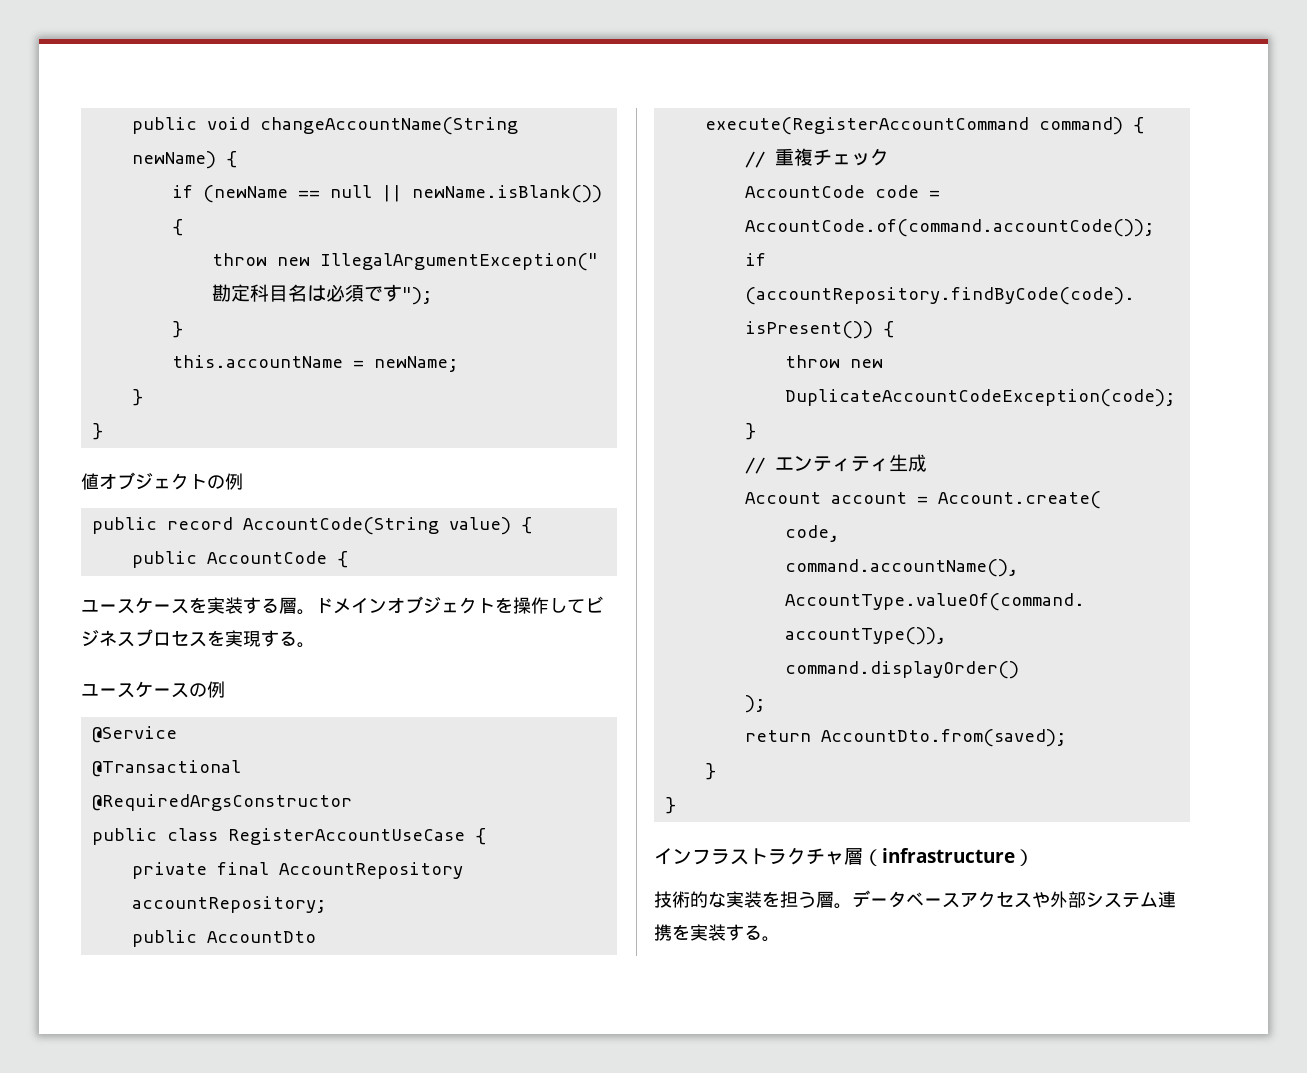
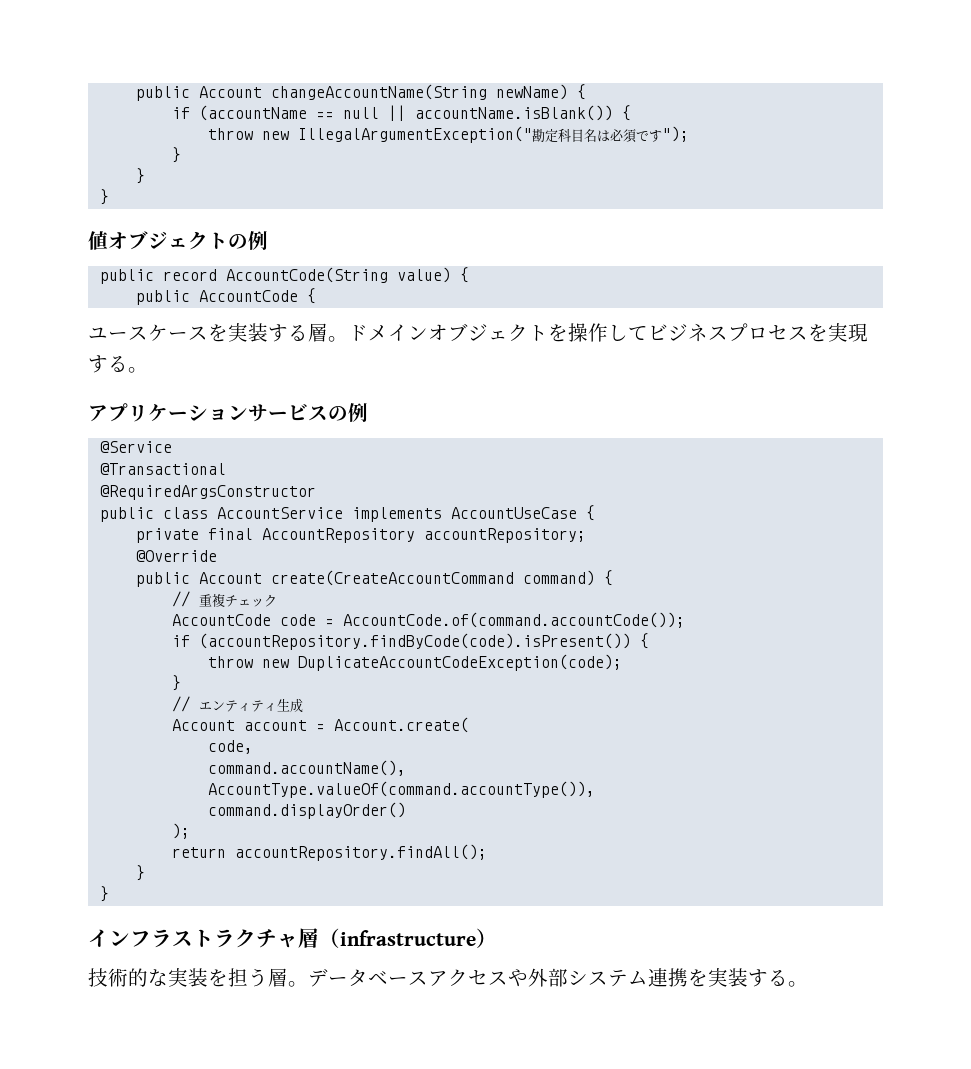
- public void changeAccountName(String newName) {
+ public Account changeAccountName(String newName) {
- if (newName == null || newName.isBlank()) {
+ if (accountName == null || accountName.isBlank()) {
- this.accountName = newName;
- ユースケースの例
+ アプリケーションサービスの例
- public class RegisterAccountUseCase {
+ public class AccountService implements AccountUseCase {
- public AccountDto execute(RegisterAccountCommand command) {
+ @Override
+ public Account create(CreateAccountCommand command) {
- return AccountDto.from(saved);
+ return accountRepository.findAll();

